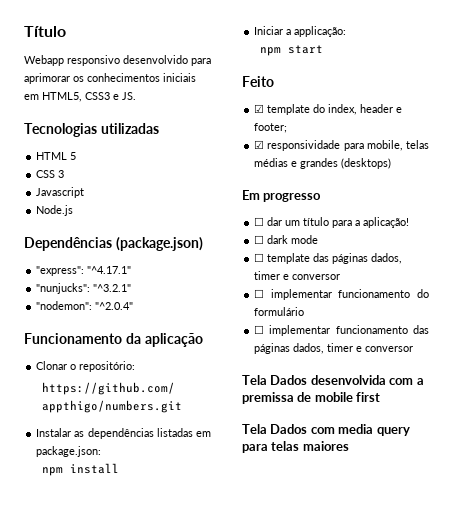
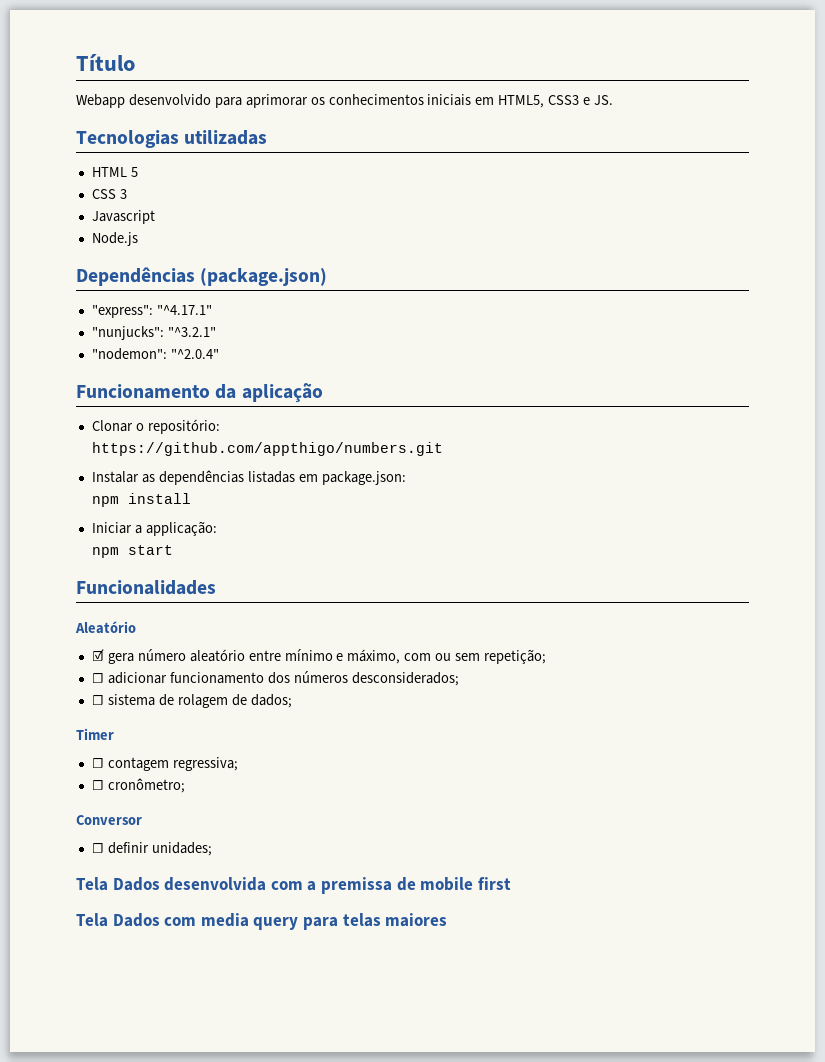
- Webapp responsivo desenvolvido para aprimorar os conhecimentos iniciais em HTML5, CSS3 e JS.
+ Webapp desenvolvido para aprimorar os conhecimentos iniciais em HTML5, CSS3 e JS.
- Feito
- ☑ template do index, header e footer;
- ☑ responsividade para mobile, telas médias e grandes (desktops)
- Em progresso
- ☐ dar um título para a aplicação!
- ☐ dark mode
- ☐ template das páginas dados, timer e conversor
- ☐ implementar funcionamento do formulário
- ☐ implementar funcionamento das páginas dados, timer e conversor
+ Funcionalidades
+ Aleatório
+ ☑ gera número aleatório entre mínimo e máximo, com ou sem repetição;
+ ☐ adicionar funcionamento dos números desconsiderados;
+ ☐ sistema de rolagem de dados;
+ Timer
+ ☐ contagem regressiva;
+ ☐ cronômetro;
+ Conversor
+ ☐ definir unidades;

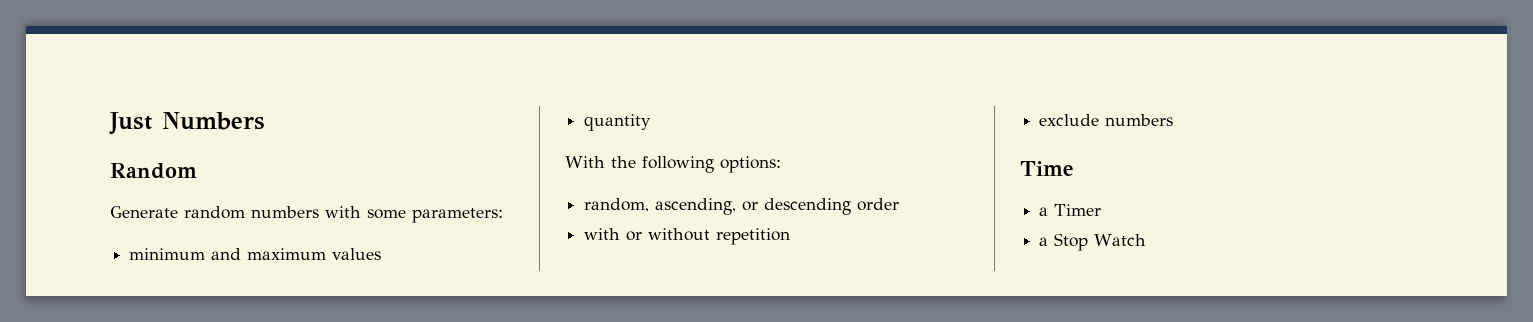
- Título
- Webapp desenvolvido para aprimorar os conhecimentos iniciais em HTML5, CSS3 e JS.
- Tecnologias utilizadas
- HTML 5
- CSS 3
- Javascript
- Node.js
- Dependências (package.json)
- "express": "^4.17.1"
- "nunjucks": "^3.2.1"
- "nodemon": "^2.0.4"
- Funcionamento da aplicação
- Clonar o repositório:
- https://github.com/appthigo/numbers.git
- Instalar as dependências listadas em package.json:
- npm install
- Iniciar a applicação:
- npm start
- Funcionalidades
- Aleatório
- ☑ gera número aleatório entre mínimo e máximo, com ou sem repetição;
- ☐ adicionar funcionamento dos números desconsiderados;
- ☐ sistema de rolagem de dados;
- Timer
- ☐ contagem regressiva;
- ☐ cronômetro;
- Conversor
- ☐ definir unidades;
- Tela Dados desenvolvida com a premissa de mobile first
- Tela Dados com media query para telas maiores
+ Just Numbers
+ Random
+ Generate random numbers with some parameters:
+ minimum and maximum values
+ quantity
+ With the following options:
+ random, ascending, or descending order
+ with or without repetition
+ exclude numbers
+ Time
+ a Timer
+ a Stop Watch

